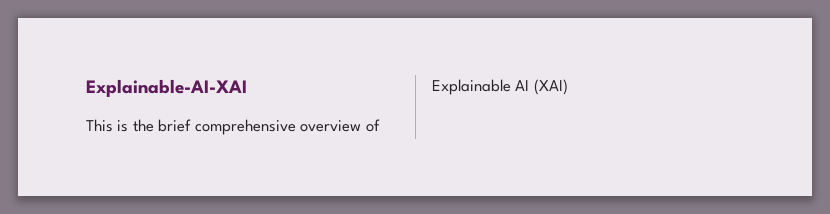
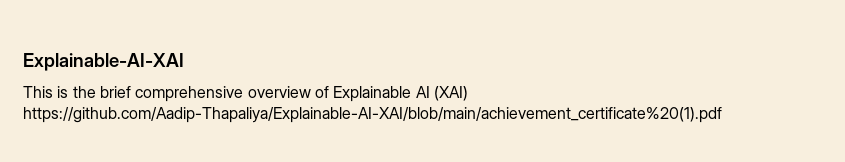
- This is the brief comprehensive overview of Explainable AI (XAI)
+ This is the brief comprehensive overview of Explainable AI (XAI) https://github.com/Aadip-Thapaliya/Explainable-AI-XAI/blob/main/achievement_certificate%20(1).pdf

